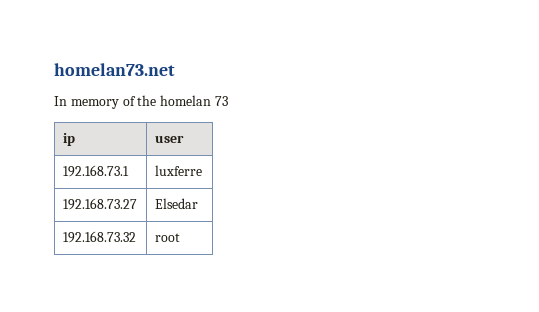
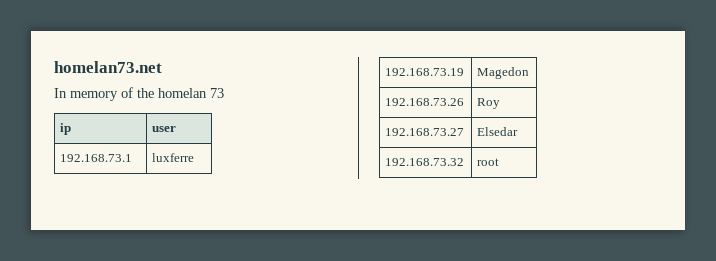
+ 192.168.73.19 | Magedon
+ 192.168.73.26 | Roy

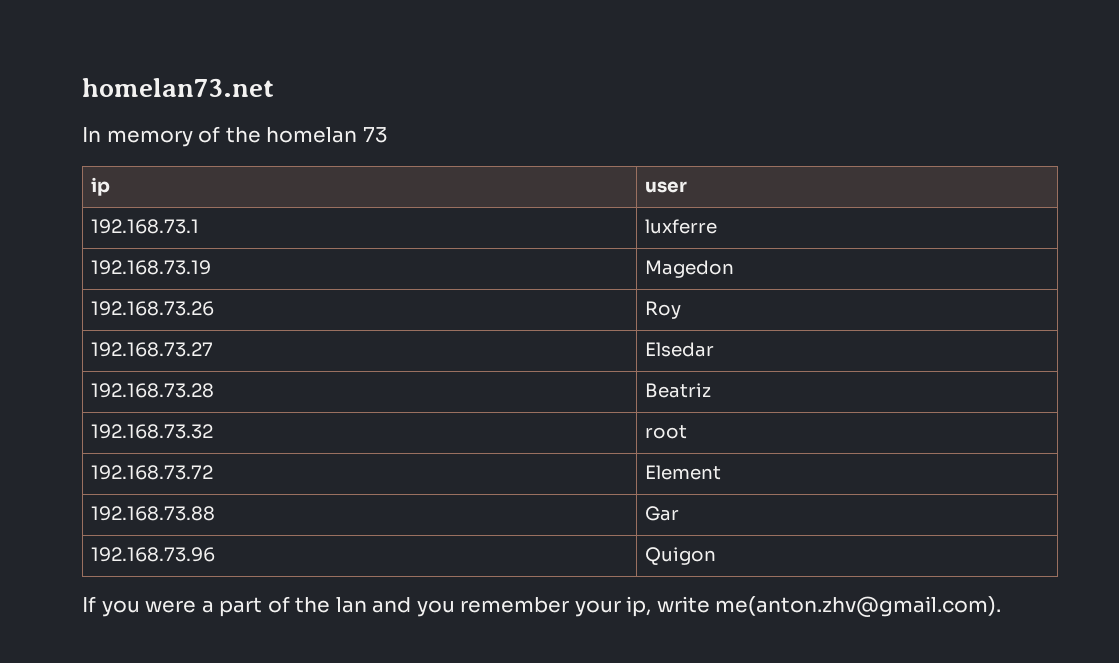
+ 192.168.73.28 | Beatriz
+ 192.168.73.72 | Element
+ 192.168.73.88 | Gar
+ 192.168.73.96 | Quigon
+ If you were a part of the lan and you remember your ip, write me(anton.zhv@gmail.com).

